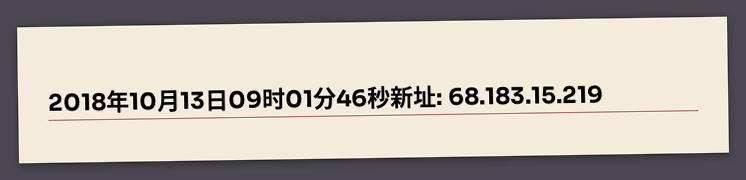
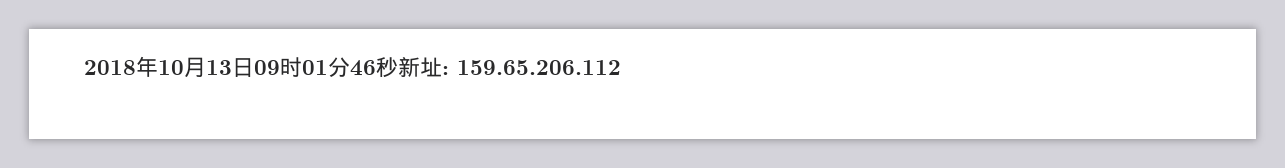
- 2018年10月13日09时01分46秒新址: 68.183.15.219
+ 2018年10月13日09时01分46秒新址: 159.65.206.112

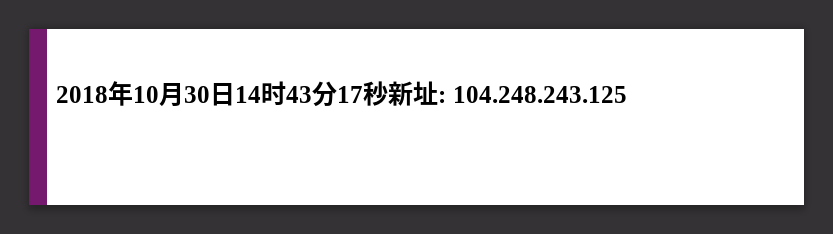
- 2018年10月13日09时01分46秒新址: 159.65.206.112
+ 2018年10月30日14时43分17秒新址: 104.248.243.125

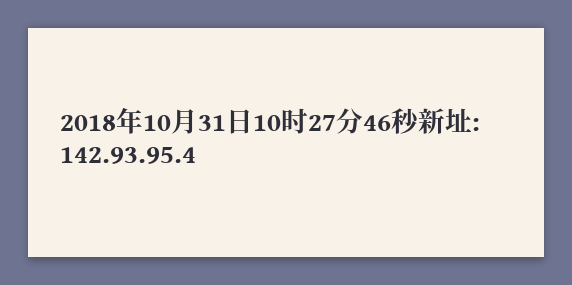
- 2018年10月30日14时43分17秒新址: 104.248.243.125
+ 2018年10月31日10时27分46秒新址: 142.93.95.4

